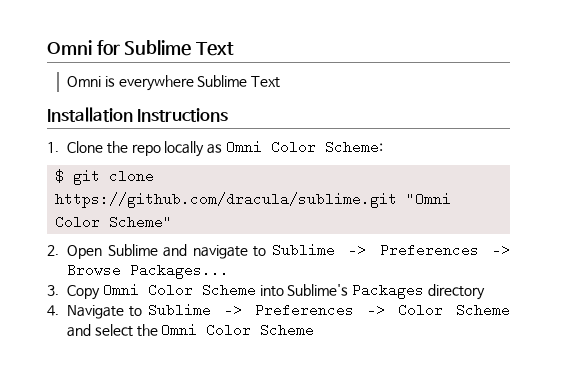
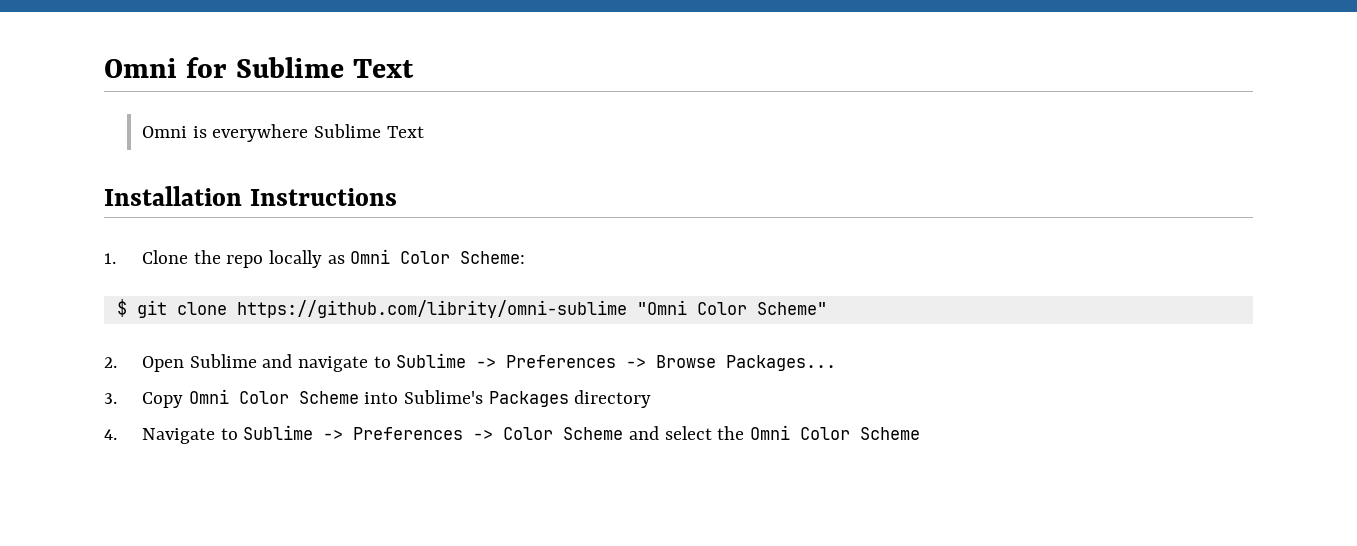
- $ git clone https://github.com/dracula/sublime.git "Omni Color Scheme"
+ $ git clone https://github.com/librity/omni-sublime "Omni Color Scheme"

